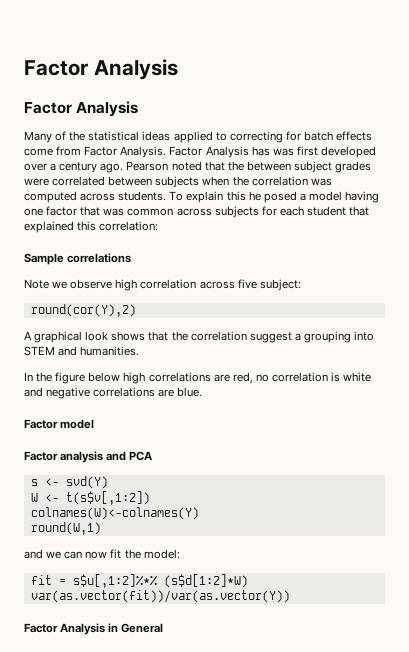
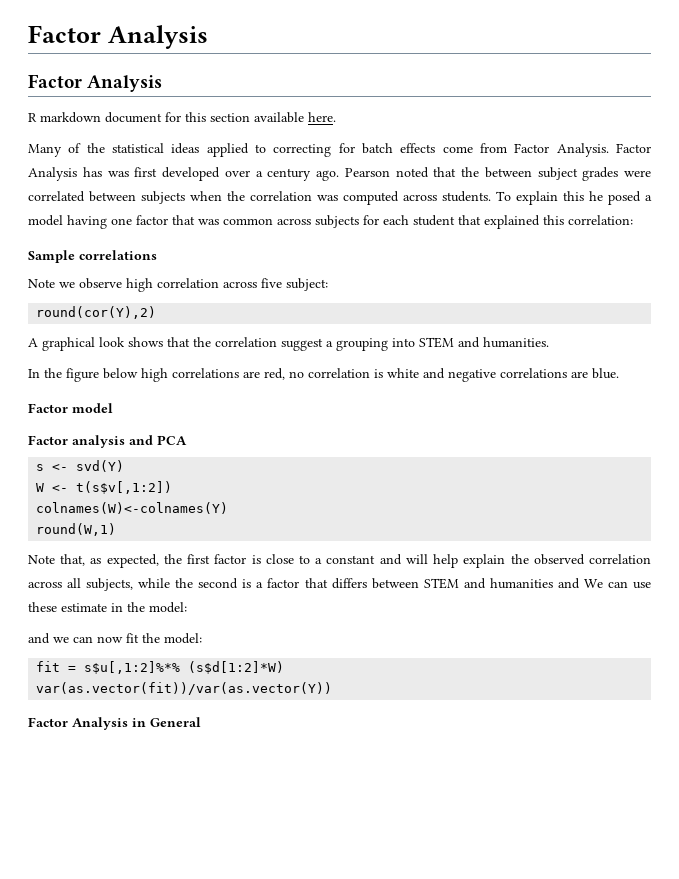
+ R markdown document for this section available here.
+ Note that, as expected, the first factor is close to a constant and will help explain the observed correlation across all subjects, while the second is a factor that differs between STEM and humanities and We can use these estimate in the model:

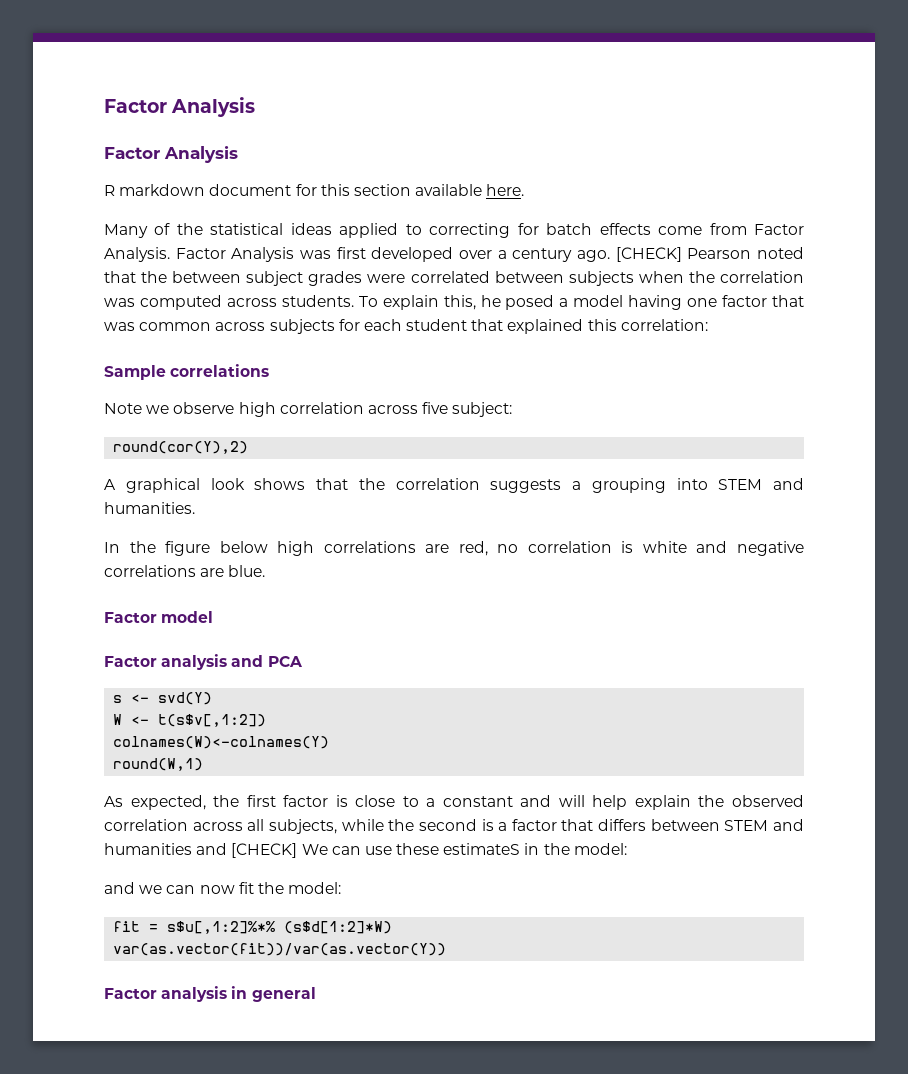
- Factor Analysis has was first developed over a century ago.
+ Factor Analysis was first developed over a century ago.
- Pearson noted that the between subject grades were correlated between subjects when the correlation was computed across students.
+ [CHECK] Pearson noted that the between subject grades were correlated between subjects when the correlation was computed across students.
- To explain this he posed a model having one factor that was common across subjects for each student that explained this correlation:
+ To explain this, he posed a model having one factor that was common across subjects for each student that explained this correlation:
- A graphical look shows that the correlation suggest a grouping into STEM and humanities.
+ A graphical look shows that the correlation suggests a grouping into STEM and humanities.
- Note that, as expected, the first factor is close to a constant and will help explain the observed correlation across all subjects, while the second is a factor that differs between STEM and humanities and We can use these estimate in the model:
+ As expected, the first factor is close to a constant and will help explain the observed correlation across all subjects, while the second is a factor that differs between STEM and humanities and [CHECK] We can use these estimateS in the model:
- Factor Analysis in General
+ Factor analysis in general

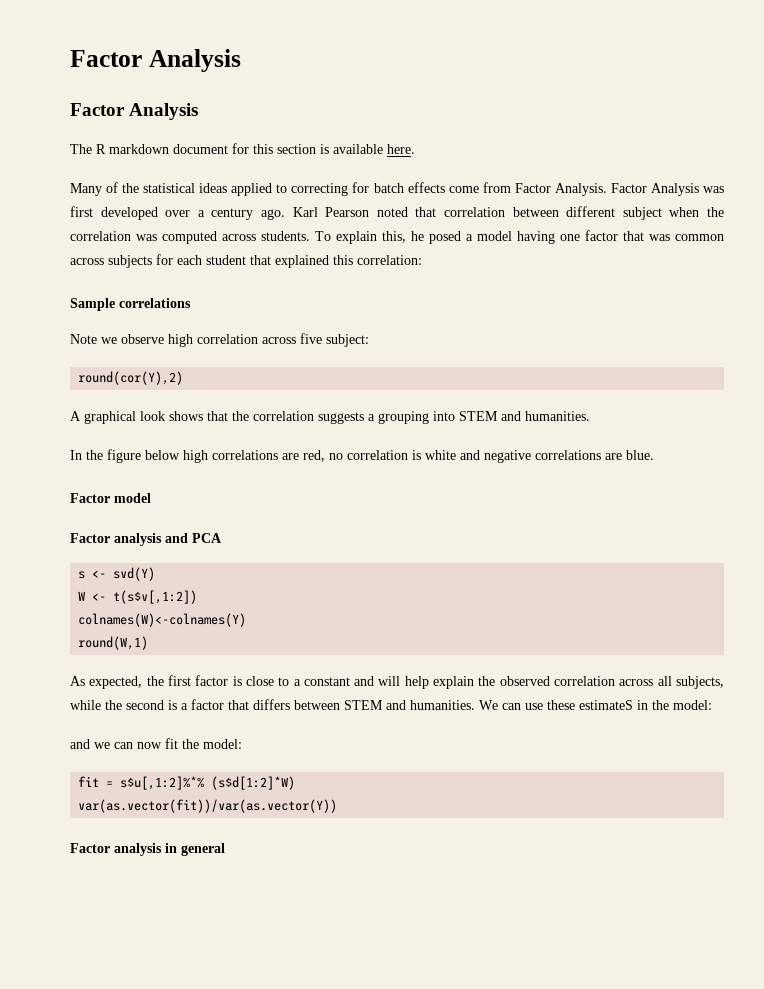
- R markdown document for this section available here.
+ The R markdown document for this section is available here.
- [CHECK] Pearson noted that the between subject grades were correlated between subjects when the correlation was computed across students.
+ Karl Pearson noted that correlation between different subject when the correlation was computed across students.
- As expected, the first factor is close to a constant and will help explain the observed correlation across all subjects, while the second is a factor that differs between STEM and humanities and [CHECK] We can use these estimateS in the model:
+ As expected, the first factor is close to a constant and will help explain the observed correlation across all subjects, while the second is a factor that differs between STEM and humanities. We can use these estimateS in the model:

